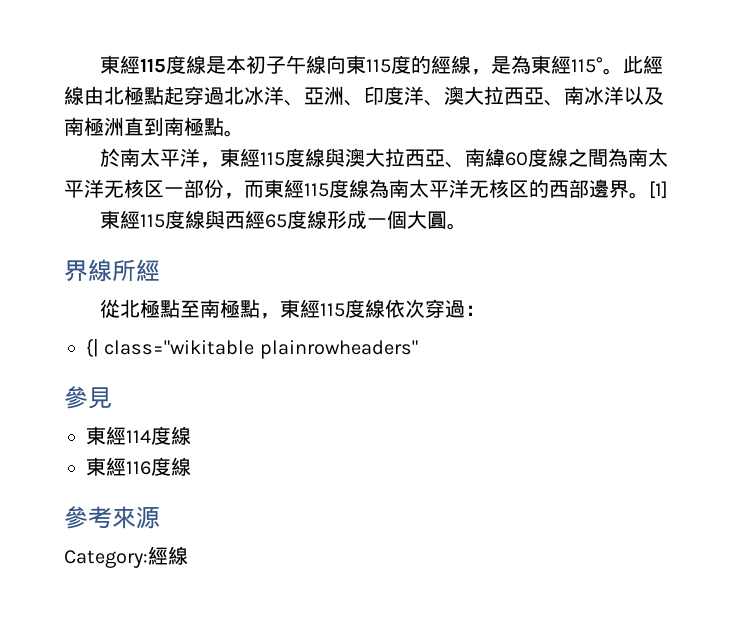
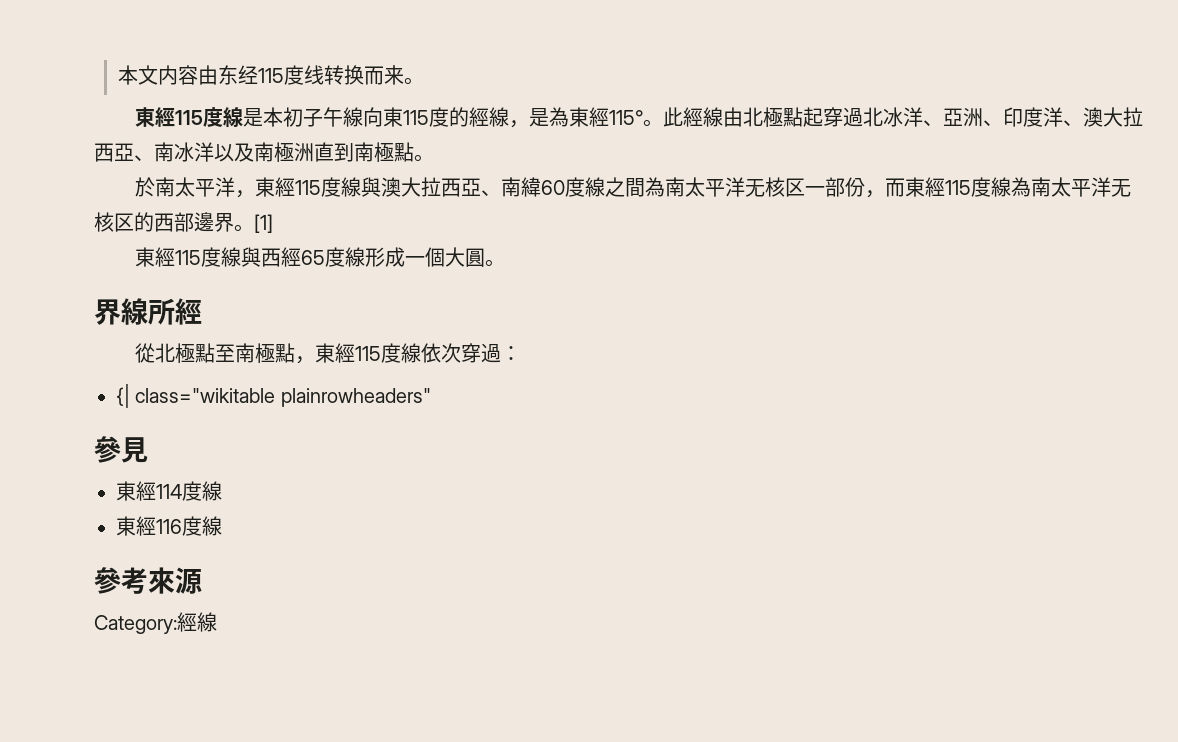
+ 本文内容由东经115度线转换而来。

